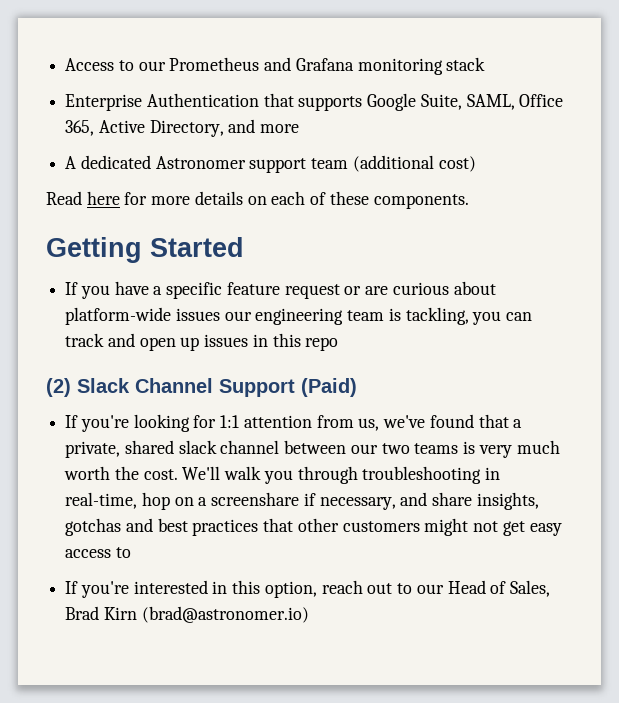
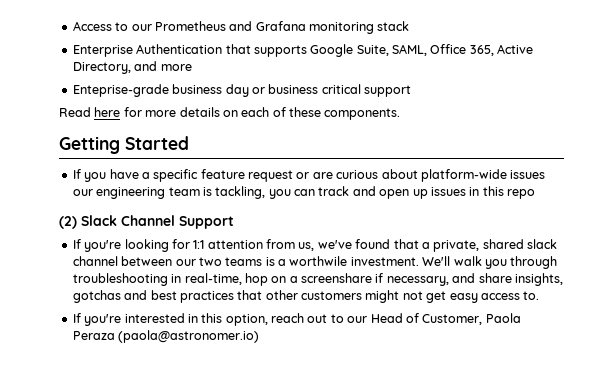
- A dedicated Astronomer support team (additional cost)
+ Enteprise-grade business day or business critical support
- (2) Slack Channel Support (Paid)
+ (2) Slack Channel Support
- If you're looking for 1:1 attention from us, we've found that a private, shared slack channel between our two teams is very much worth the cost.
+ If you're looking for 1:1 attention from us, we've found that a private, shared slack channel between our two teams is a worthwile investment.
- We'll walk you through troubleshooting in real-time, hop on a screenshare if necessary, and share insights, gotchas and best practices that other customers might not get easy access to
+ We'll walk you through troubleshooting in real-time, hop on a screenshare if necessary, and share insights, gotchas and best practices that other customers might not get easy access to.
- If you're interested in this option, reach out to our Head of Sales, Brad Kirn (brad@astronomer.io)
+ If you're interested in this option, reach out to our Head of Customer, Paola Peraza (paola@astronomer.io)

